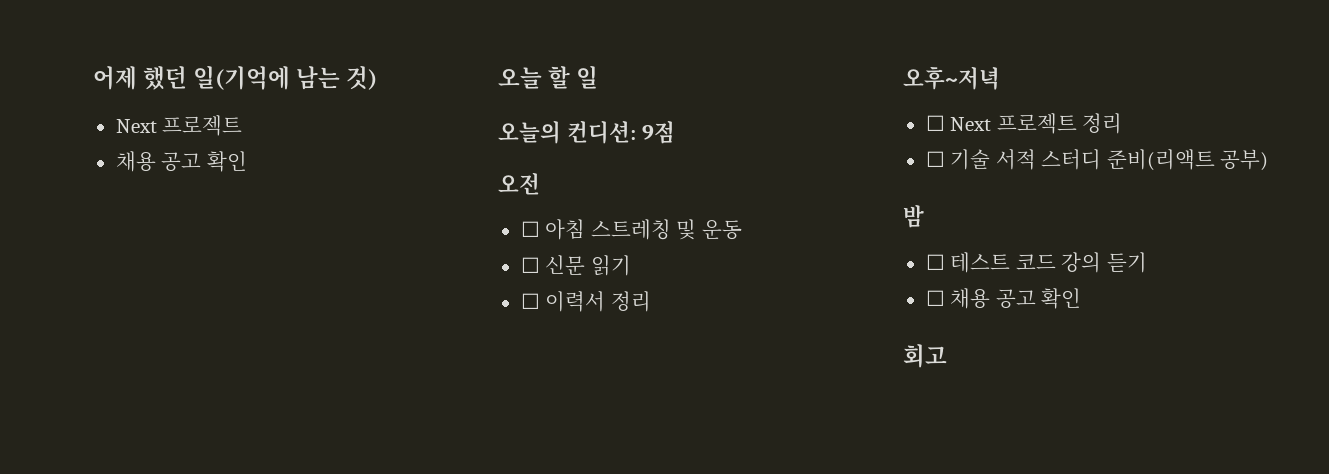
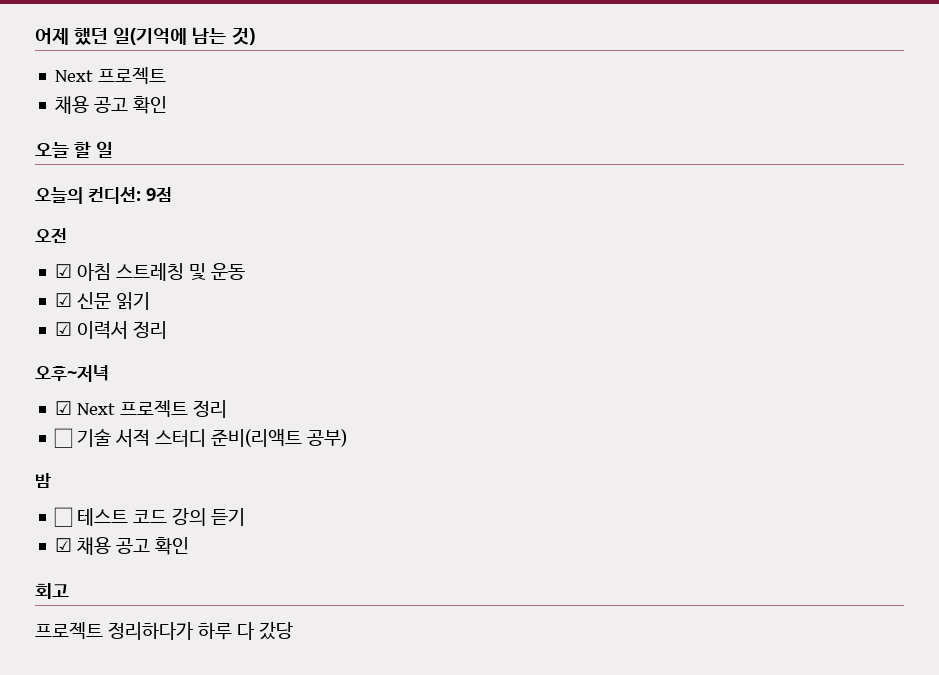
- ☐ 아침 스트레칭 및 운동
+ ☑ 아침 스트레칭 및 운동
- ☐ 신문 읽기
+ ☑ 신문 읽기
- ☐ 이력서 정리
+ ☑ 이력서 정리
- ☐ Next 프로젝트 정리
+ ☑ Next 프로젝트 정리
- ☐ 채용 공고 확인
+ ☑ 채용 공고 확인
+ 프로젝트 정리하다가 하루 다 갔당

